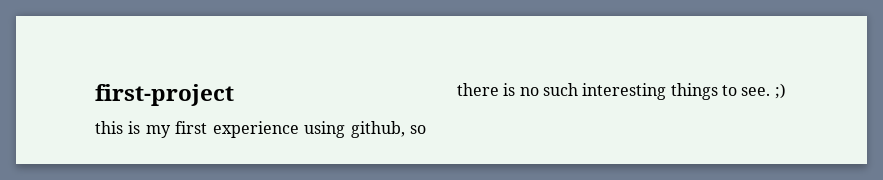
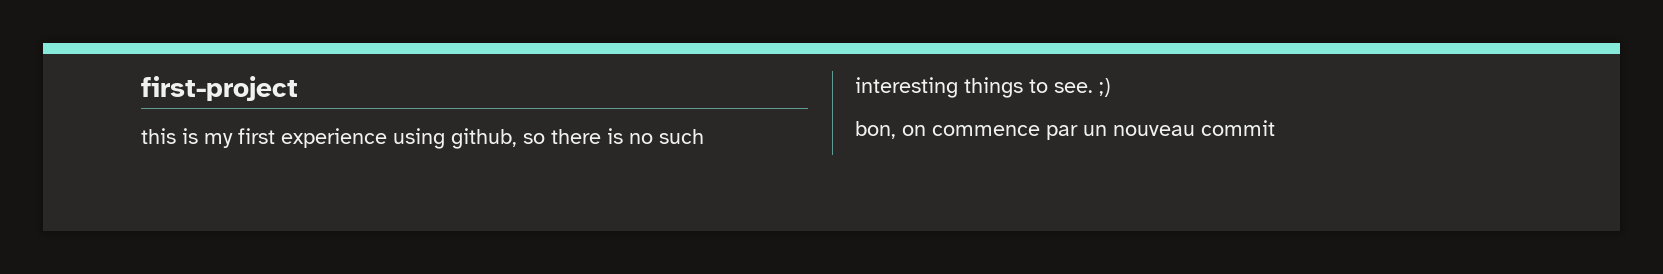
+ bon, on commence par un nouveau commit

